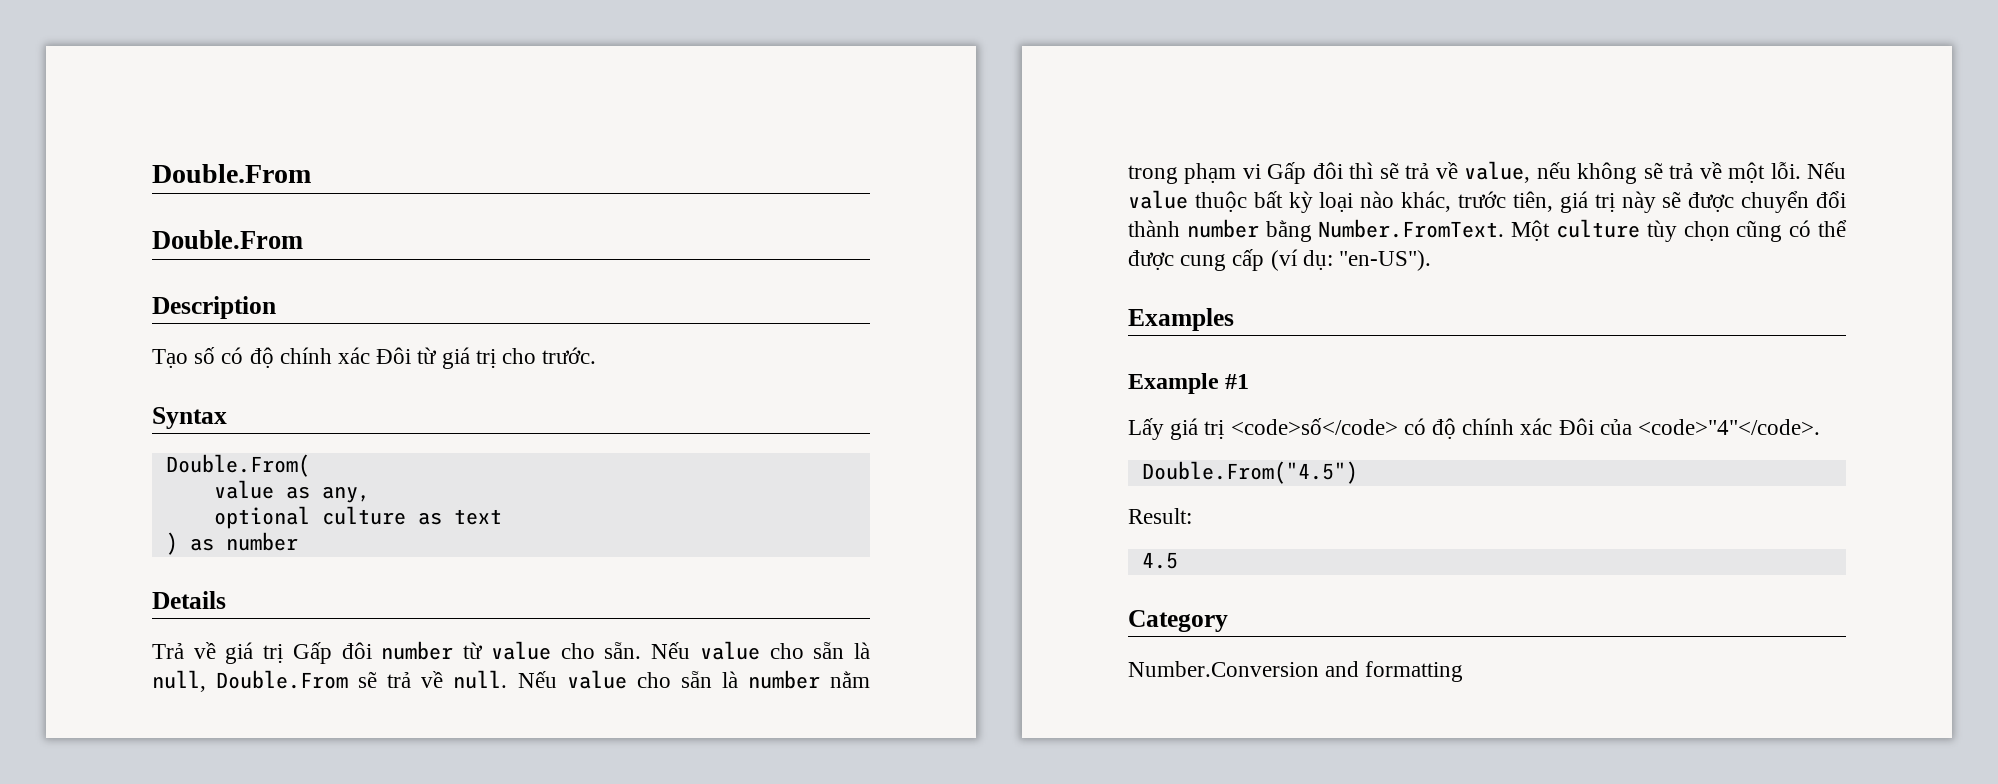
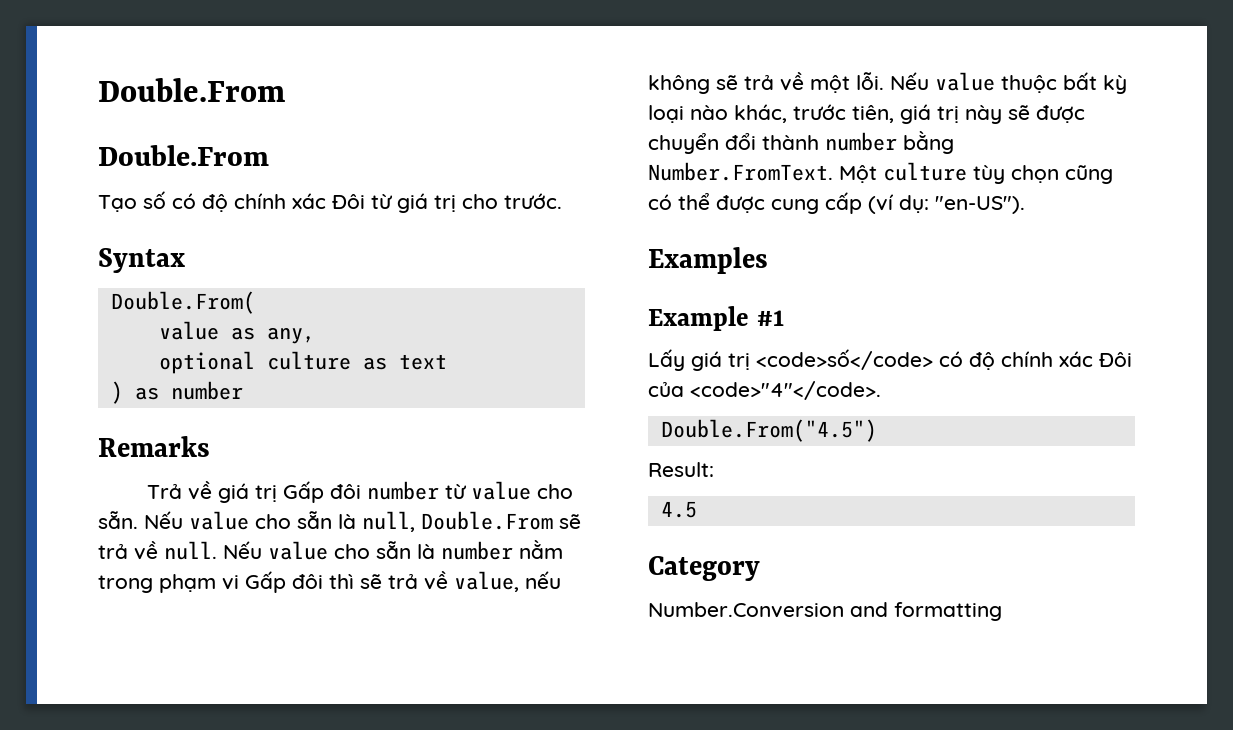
- Description
- Details
+ Remarks

